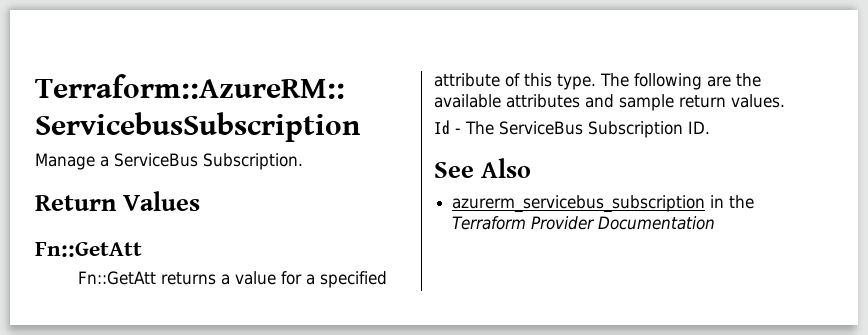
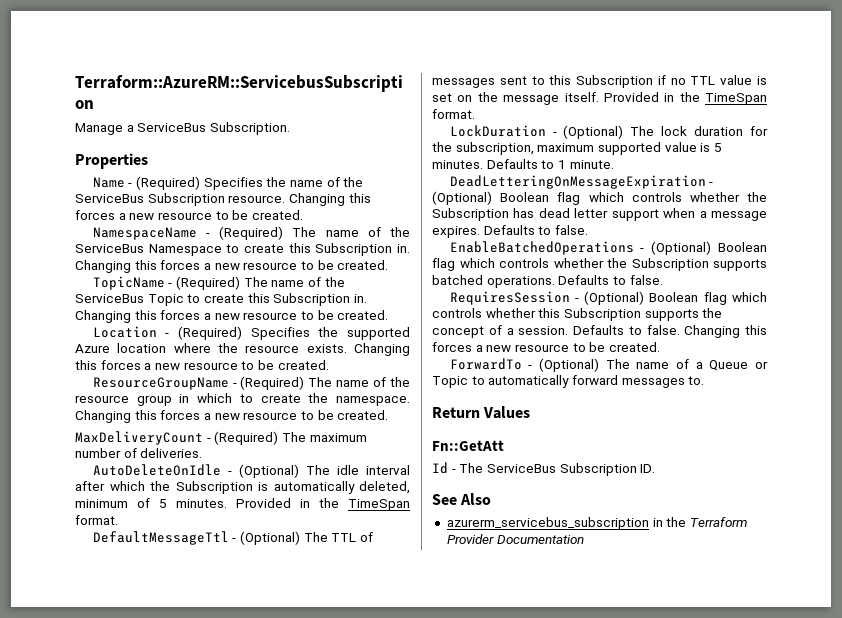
+ Properties
+ Name - (Required) Specifies the name of the ServiceBus Subscription resource. Changing this forces a new resource to be created.
+ NamespaceName - (Required) The name of the ServiceBus Namespace to create this Subscription in. Changing this forces a new resource to be created.
+ TopicName - (Required) The name of the ServiceBus Topic to create this Subscription in. Changing this forces a new resource to be created.
+ Location - (Required) Specifies the supported Azure location where the resource exists. Changing this forces a new resource to be created.
+ ResourceGroupName - (Required) The name of the resource group in which to create the namespace. Changing this forces a new resource to be created.
+ MaxDeliveryCount - (Required) The maximum number of deliveries.
+ AutoDeleteOnIdle - (Optional) The idle interval after which the Subscription is automatically deleted, minimum of 5 minutes. Provided in the TimeSpan format.
+ DefaultMessageTtl - (Optional) The TTL of messages sent to this Subscription if no TTL value is set on the message itself. Provided in the TimeSpan format.
+ LockDuration - (Optional) The lock duration for the subscription, maximum supported value is 5 minutes. Defaults to 1 minute.
+ DeadLetteringOnMessageExpiration - (Optional) Boolean flag which controls whether the Subscription has dead letter support when a message expires. Defaults to false.
+ EnableBatchedOperations - (Optional) Boolean flag which controls whether the Subscription supports batched operations. Defaults to false.
+ RequiresSession - (Optional) Boolean flag which controls whether this Subscription supports the concept of a session. Defaults to false. Changing this forces a new resource to be created.
+ ForwardTo - (Optional) The name of a Queue or Topic to automatically forward messages to.
  Return Values
  Fn::GetAtt
- Fn::GetAtt returns a value for a specified attribute of this type. The following are the available attributes and sample return values.

